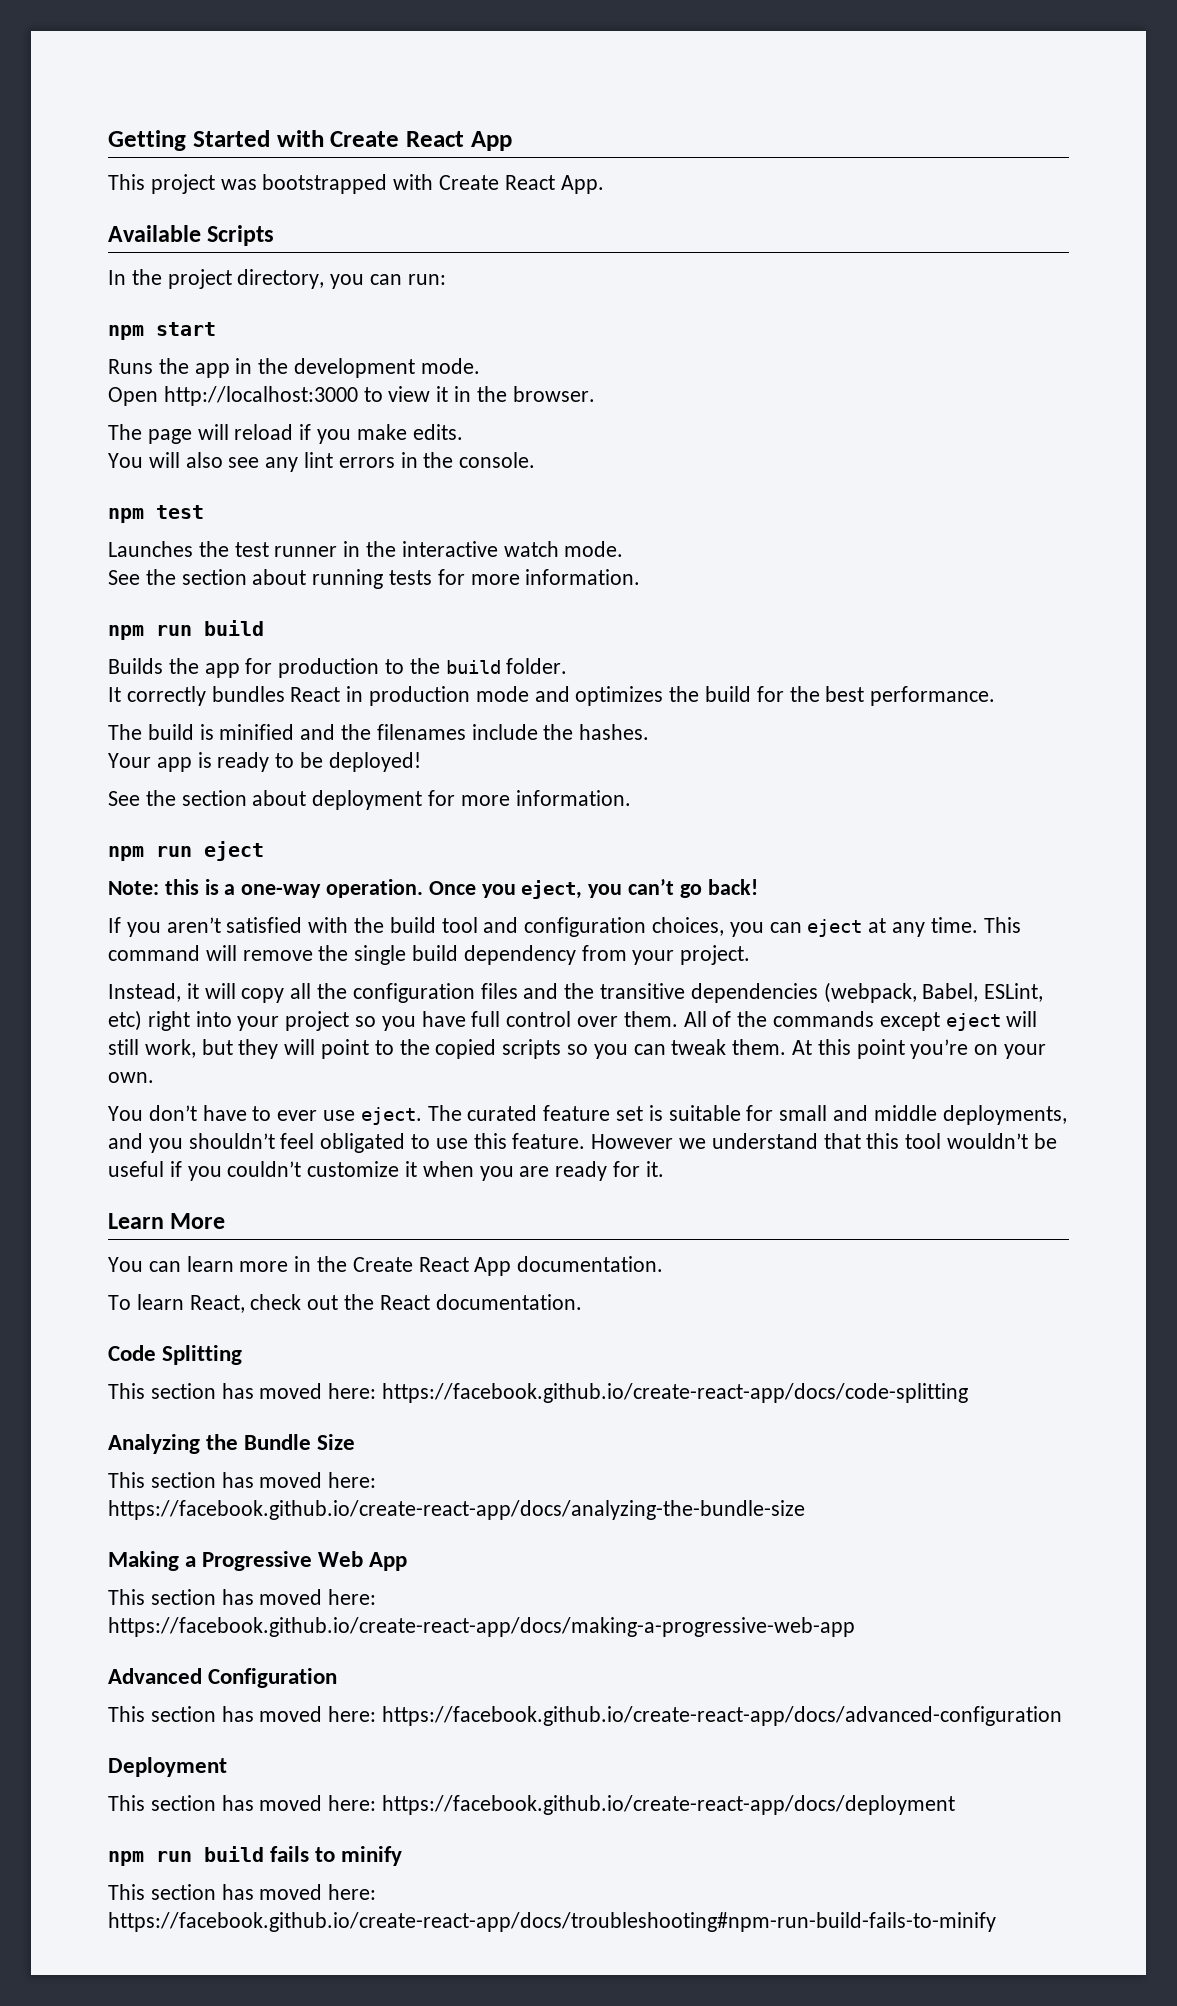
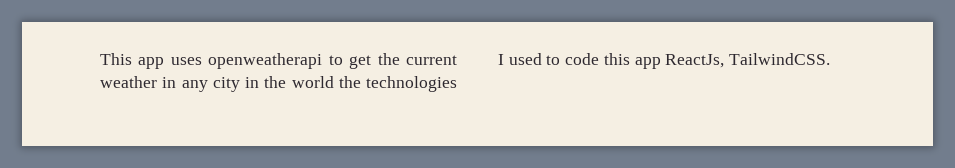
- Getting Started with Create React App
- This project was bootstrapped with Create React App.
- Available Scripts
- In the project directory, you can run:
- npm start
- Runs the app in the development mode.
- Open http://localhost:3000 to view it in the browser.
- The page will reload if you make edits.
- You will also see any lint errors in the console.
- npm test
- Launches the test runner in the interactive watch mode.
- See the section about running tests for more information.
- npm run build
- Builds the app for production to the build folder.
- It correctly bundles React in production mode and optimizes the build for the best performance.
- The build is minified and the filenames include the hashes.
- Your app is ready to be deployed!
- See the section about deployment for more information.
- npm run eject
- Note: this is a one-way operation. Once you eject, you can’t go back!
- If you aren’t satisfied with the build tool and configuration choices, you can eject at any time. This command will remove the single build dependency from your project.
- Instead, it will copy all the configuration files and the transitive dependencies (webpack, Babel, ESLint, etc) right into your project so you have full control over them. All of the commands except eject will still work, but they will point to the copied scripts so you can tweak them. At this point you’re on your own.
- You don’t have to ever use eject. The curated feature set is suitable for small and middle deployments, and you shouldn’t feel obligated to use this feature. However we understand that this tool wouldn’t be useful if you couldn’t customize it when you are ready for it.
- Learn More
- You can learn more in the Create React App documentation.
- To learn React, check out the React documentation.
- Code Splitting
- This section has moved here: https://facebook.github.io/create-react-app/docs/code-splitting
- Analyzing the Bundle Size
- This section has moved here: https://facebook.github.io/create-react-app/docs/analyzing-the-bundle-size
- Making a Progressive Web App
- This section has moved here: https://facebook.github.io/create-react-app/docs/making-a-progressive-web-app
- Advanced Configuration
- This section has moved here: https://facebook.github.io/create-react-app/docs/advanced-configuration
- Deployment
- This section has moved here: https://facebook.github.io/create-react-app/docs/deployment
- npm run build fails to minify
- This section has moved here: https://facebook.github.io/create-react-app/docs/troubleshooting#npm-run-build-fails-to-minify
+ This app uses openweatherapi to get the current weather in any city in the world the technologies I used to code this app ReactJs, TailwindCSS.

